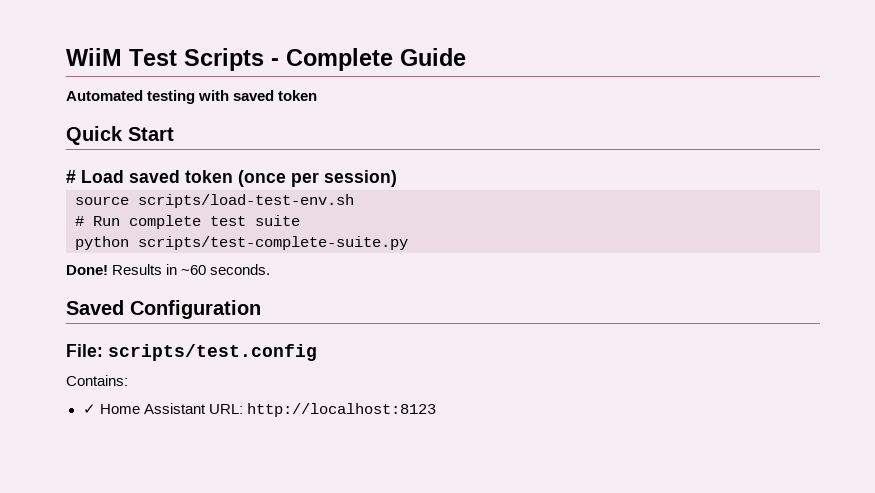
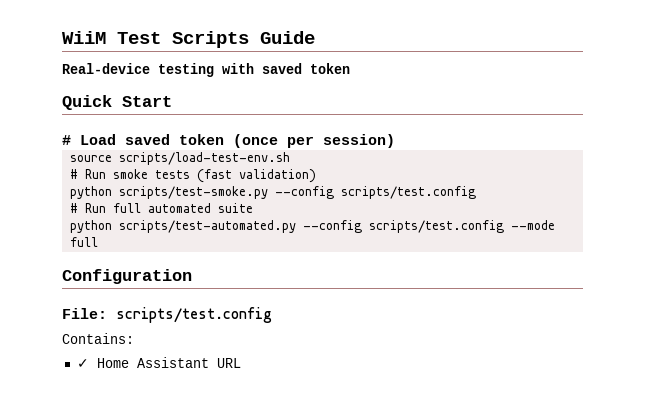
- WiiM Test Scripts - Complete Guide
+ WiiM Test Scripts Guide
- Automated testing with saved token
+ Real-device testing with saved token
- # Run complete test suite
- python scripts/test-complete-suite.py
- Done! Results in ~60 seconds.
- Saved Configuration
+ # Run smoke tests (fast validation)
+ python scripts/test-smoke.py --config scripts/test.config
+ # Run full automated suite
+ python scripts/test-automated.py --config scripts/test.config --mode full
+ Configuration
- ✓ Home Assistant URL: http://localhost:8123
+ ✓ Home Assistant URL

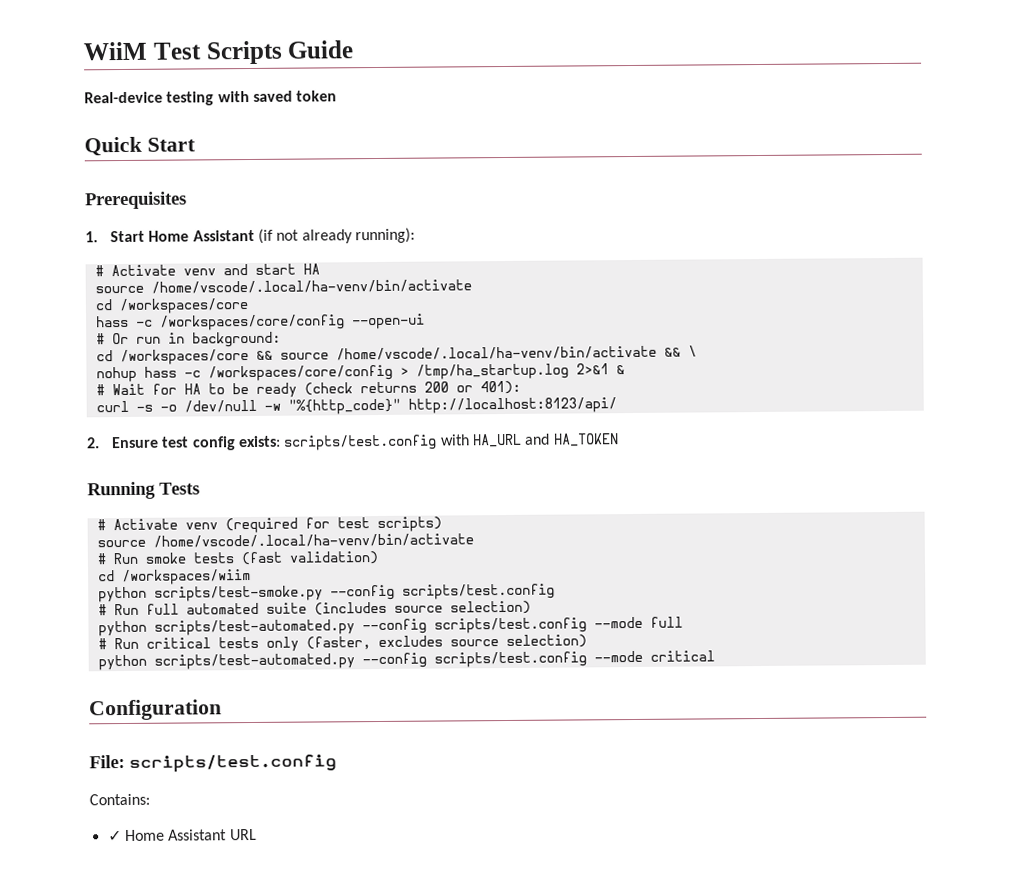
- # Load saved token (once per session)
- source scripts/load-test-env.sh
+ Prerequisites
+ 1. Start Home Assistant (if not already running):
+ # Activate venv and start HA
+ source /home/vscode/.local/ha-venv/bin/activate
+ cd /workspaces/core
+ hass -c /workspaces/core/config --open-ui
+ # Or run in background:
+ cd /workspaces/core && source /home/vscode/.local/ha-venv/bin/activate && \
+ nohup hass -c /workspaces/core/config > /tmp/ha_startup.log 2>&1 &
+ # Wait for HA to be ready (check returns 200 or 401):
+ curl -s -o /dev/null -w "%{http_code}" http://localhost:8123/api/
+ 2. Ensure test config exists: scripts/test.config with HA_URL and HA_TOKEN
+ Running Tests
+ # Activate venv (required for test scripts)
+ source /home/vscode/.local/ha-venv/bin/activate
+ cd /workspaces/wiim
- # Run full automated suite
+ # Run full automated suite (includes source selection)
+ # Run critical tests only (faster, excludes source selection)
+ python scripts/test-automated.py --config scripts/test.config --mode critical

